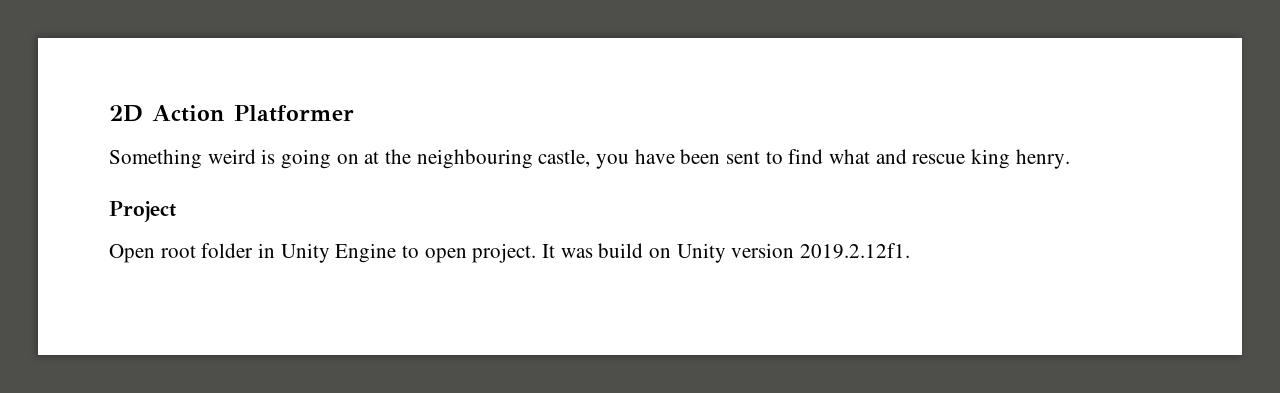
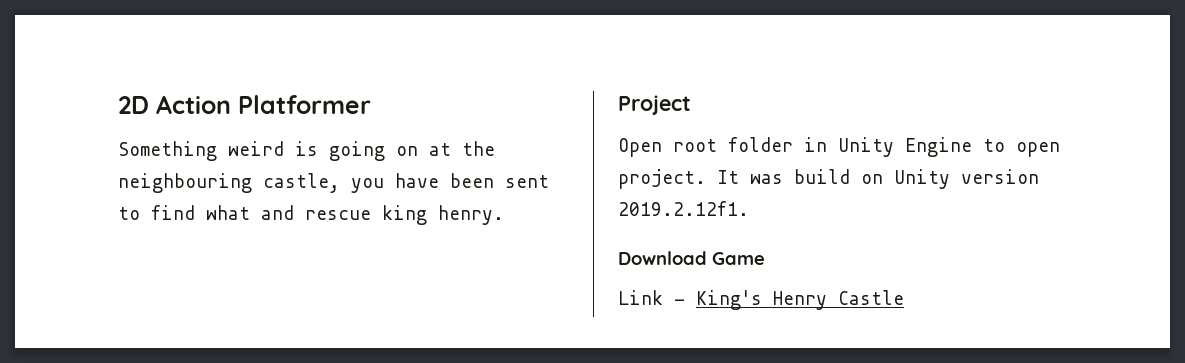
+ Download Game
+ Link - King's Henry Castle

